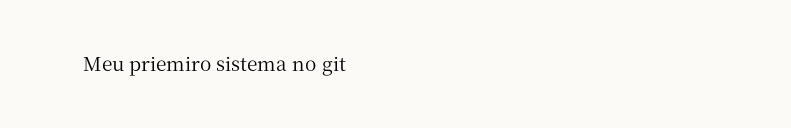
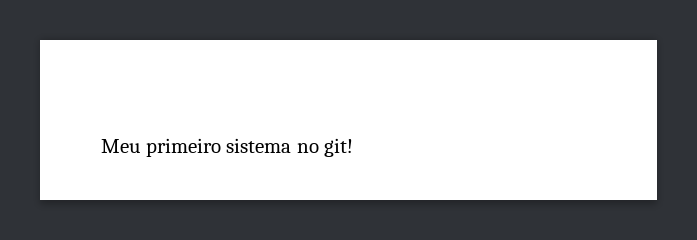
- Meu priemiro sistema no git
+ Meu primeiro sistema no git!

